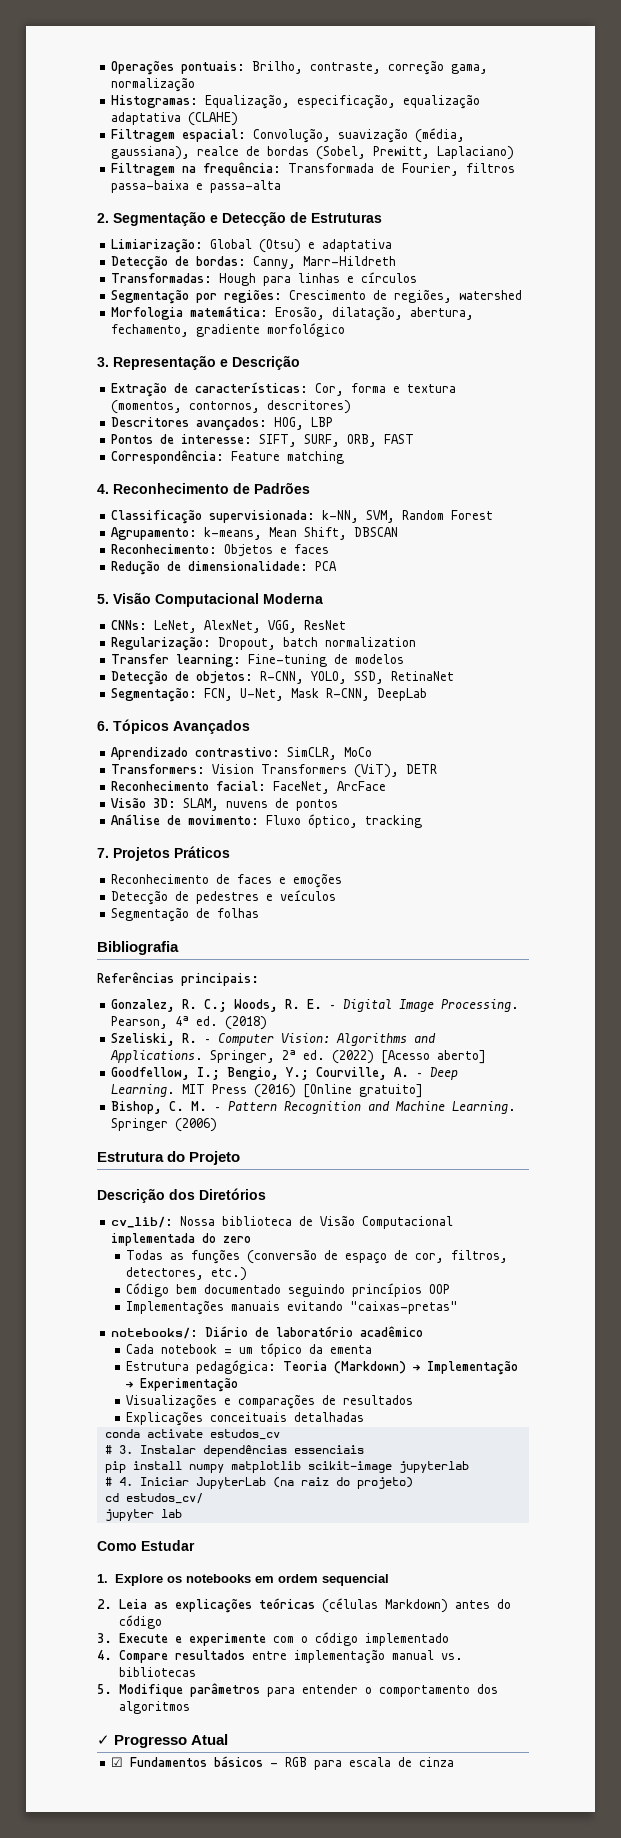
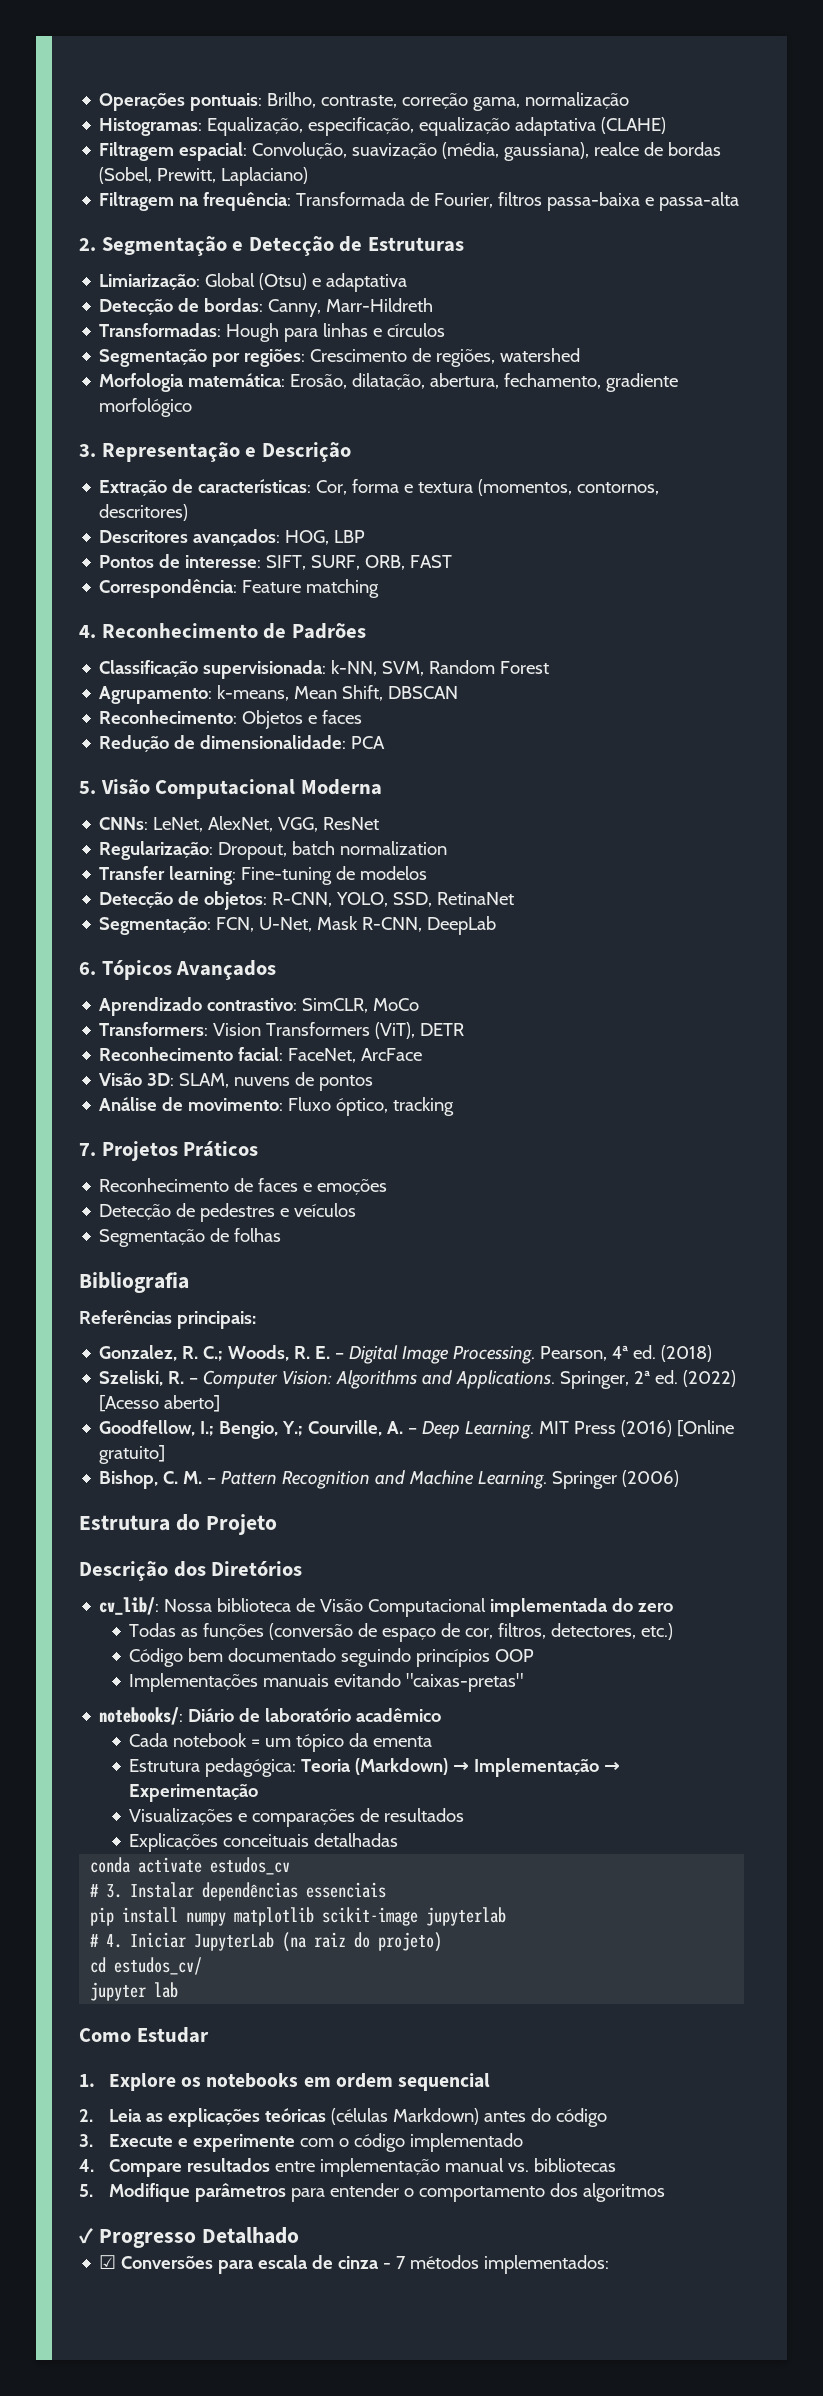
- ✓ Progresso Atual
+ ✓ Progresso Detalhado
- ☑ Fundamentos básicos - RGB para escala de cinza
+ ☑ Conversões para escala de cinza - 7 métodos implementados:

